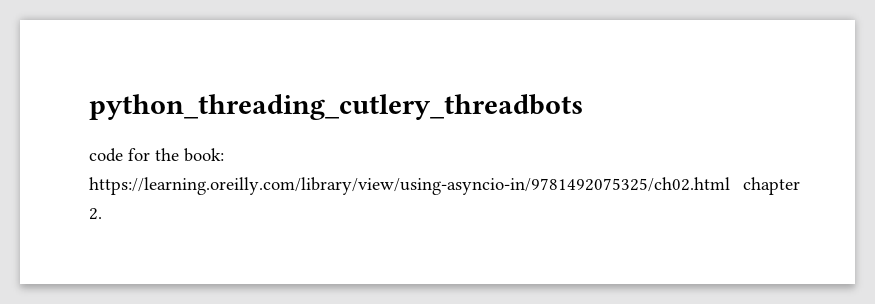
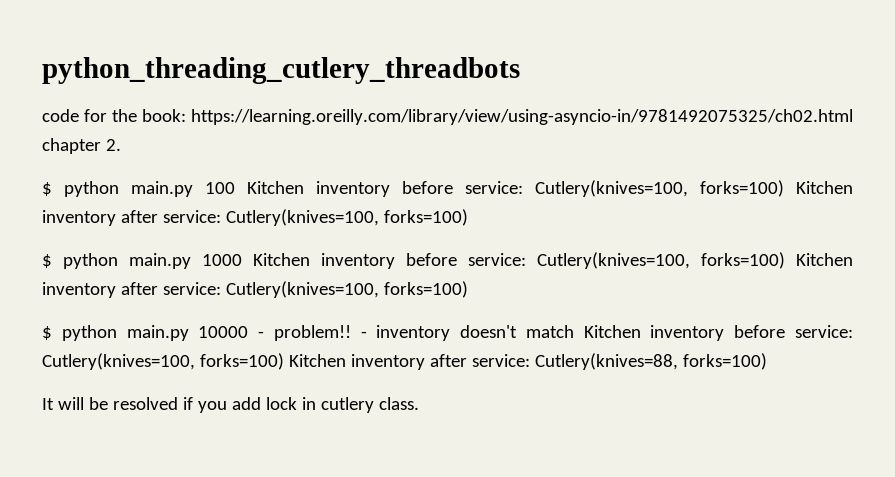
+ $ python main.py 100 Kitchen inventory before service: Cutlery(knives=100, forks=100) Kitchen inventory after service: Cutlery(knives=100, forks=100)
+ $ python main.py 1000 Kitchen inventory before service: Cutlery(knives=100, forks=100) Kitchen inventory after service: Cutlery(knives=100, forks=100)
+ $ python main.py 10000 - problem!! - inventory doesn't match Kitchen inventory before service: Cutlery(knives=100, forks=100) Kitchen inventory after service: Cutlery(knives=88, forks=100)
+ It will be resolved if you add lock in cutlery class.

